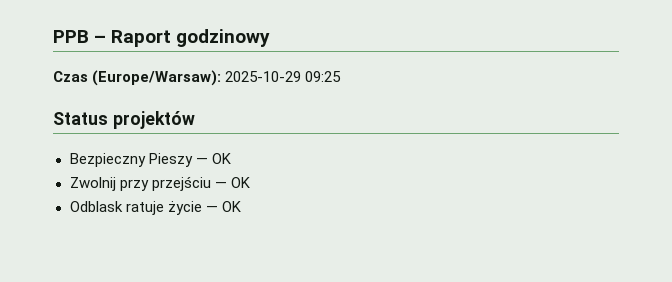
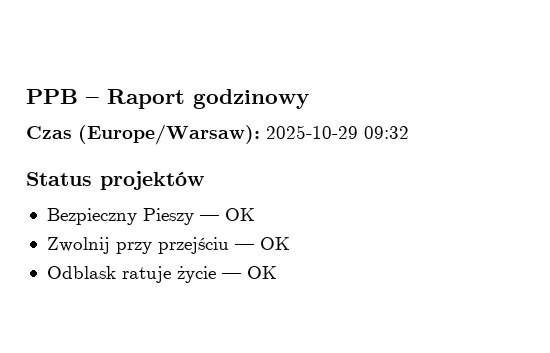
- Czas (Europe/Warsaw): 2025-10-29 09:25
+ Czas (Europe/Warsaw): 2025-10-29 09:32

